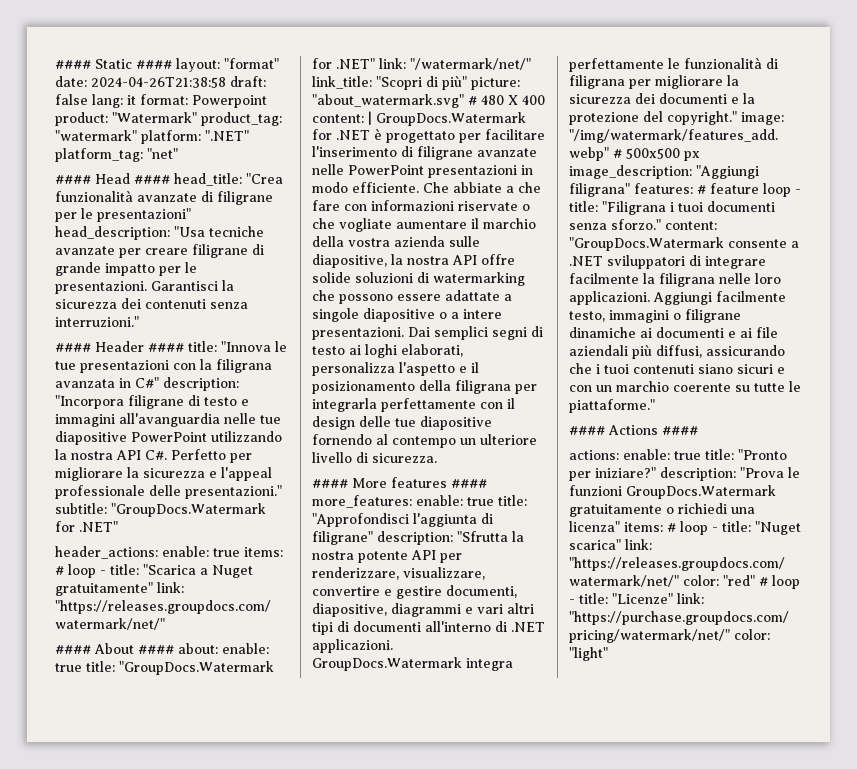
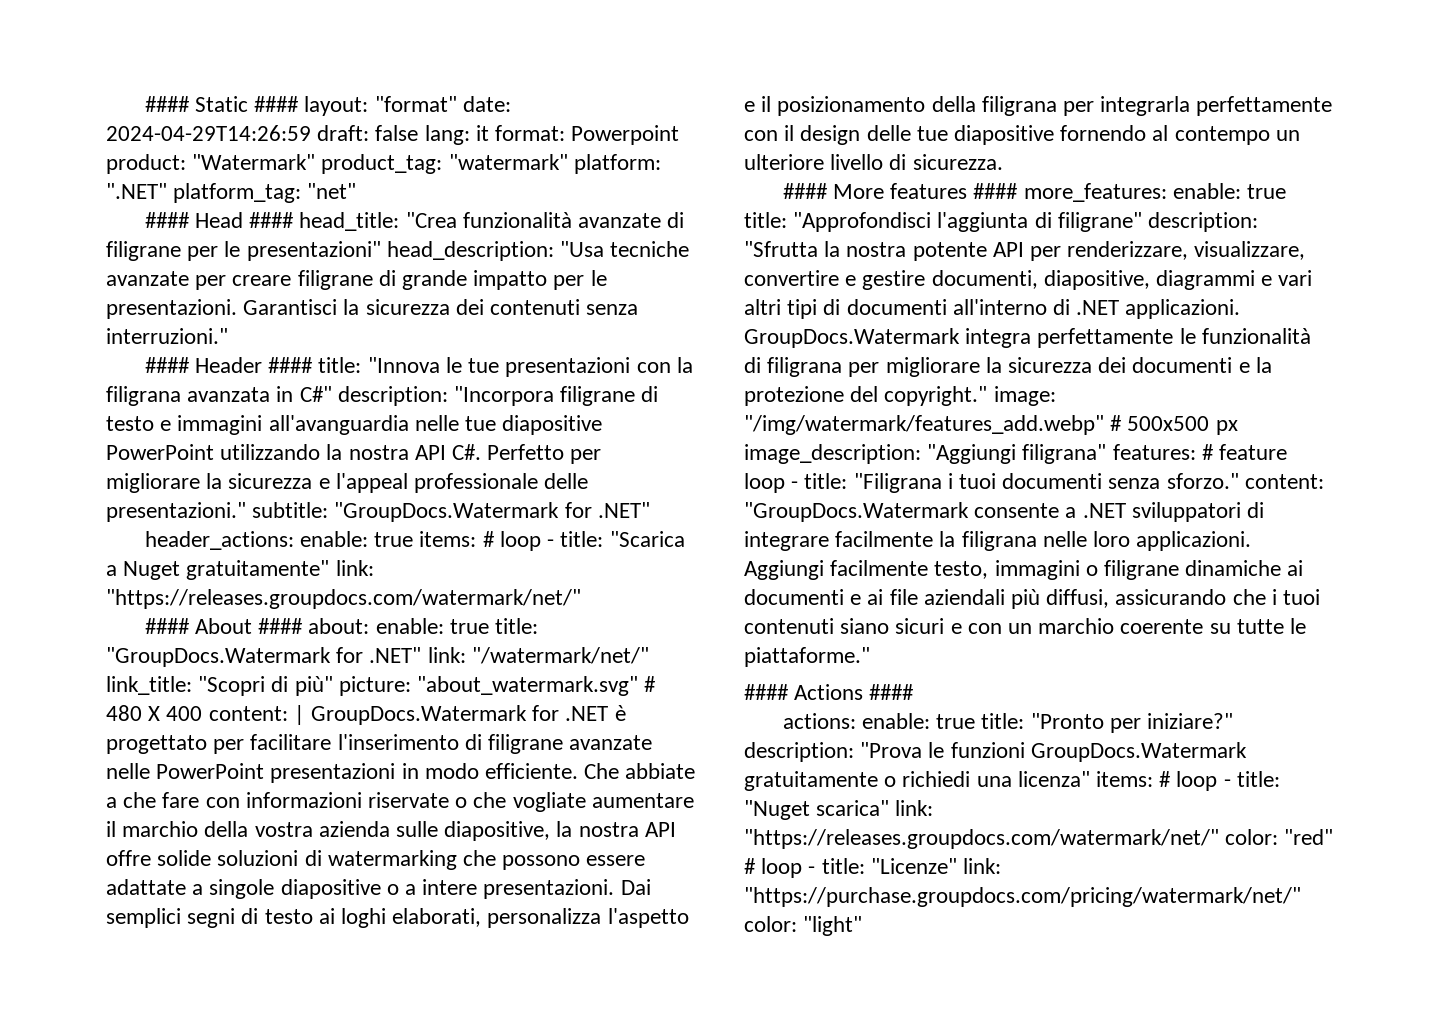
- #### Static #### layout: "format" date: 2024-04-26T21:38:58 draft: false lang: it format: Powerpoint product: "Watermark" product_tag: "watermark" platform: ".NET" platform_tag: "net"
+ #### Static #### layout: "format" date: 2024-04-29T14:26:59 draft: false lang: it format: Powerpoint product: "Watermark" product_tag: "watermark" platform: ".NET" platform_tag: "net"

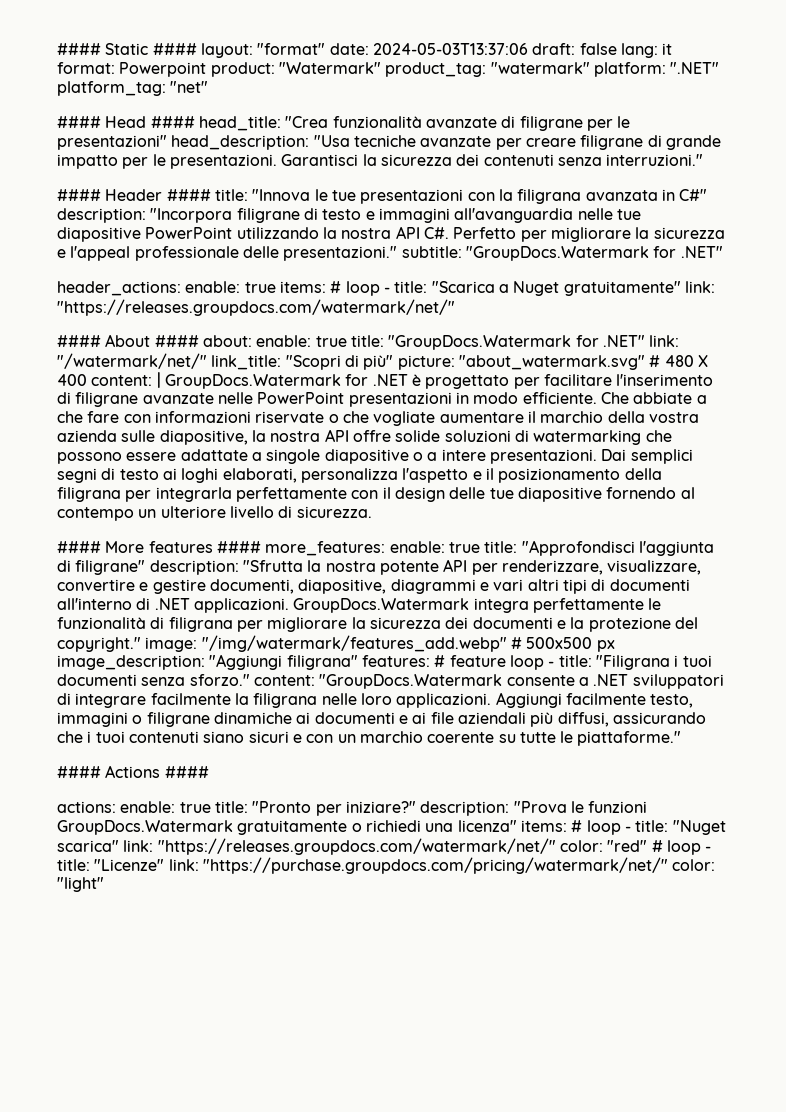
- #### Static #### layout: "format" date: 2024-04-29T14:26:59 draft: false lang: it format: Powerpoint product: "Watermark" product_tag: "watermark" platform: ".NET" platform_tag: "net"
+ #### Static #### layout: "format" date: 2024-05-03T13:37:06 draft: false lang: it format: Powerpoint product: "Watermark" product_tag: "watermark" platform: ".NET" platform_tag: "net"

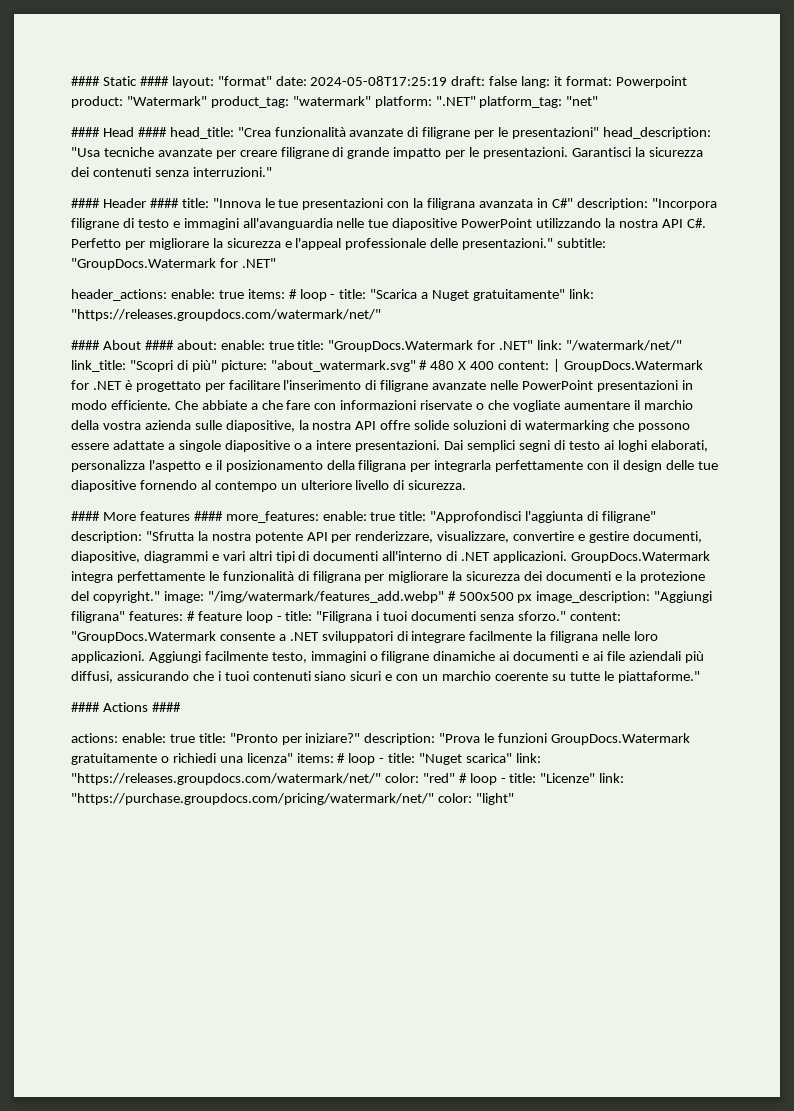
- #### Static #### layout: "format" date: 2024-05-03T13:37:06 draft: false lang: it format: Powerpoint product: "Watermark" product_tag: "watermark" platform: ".NET" platform_tag: "net"
+ #### Static #### layout: "format" date: 2024-05-08T17:25:19 draft: false lang: it format: Powerpoint product: "Watermark" product_tag: "watermark" platform: ".NET" platform_tag: "net"

